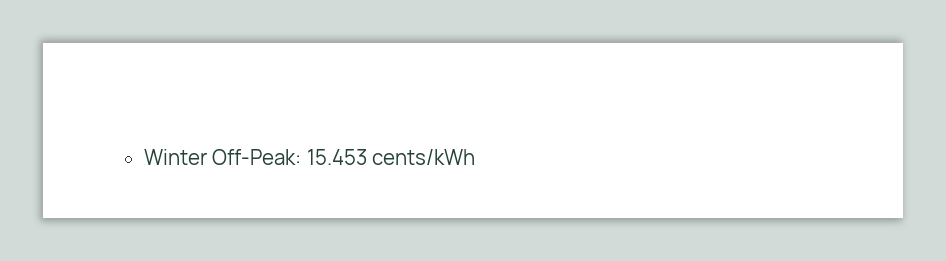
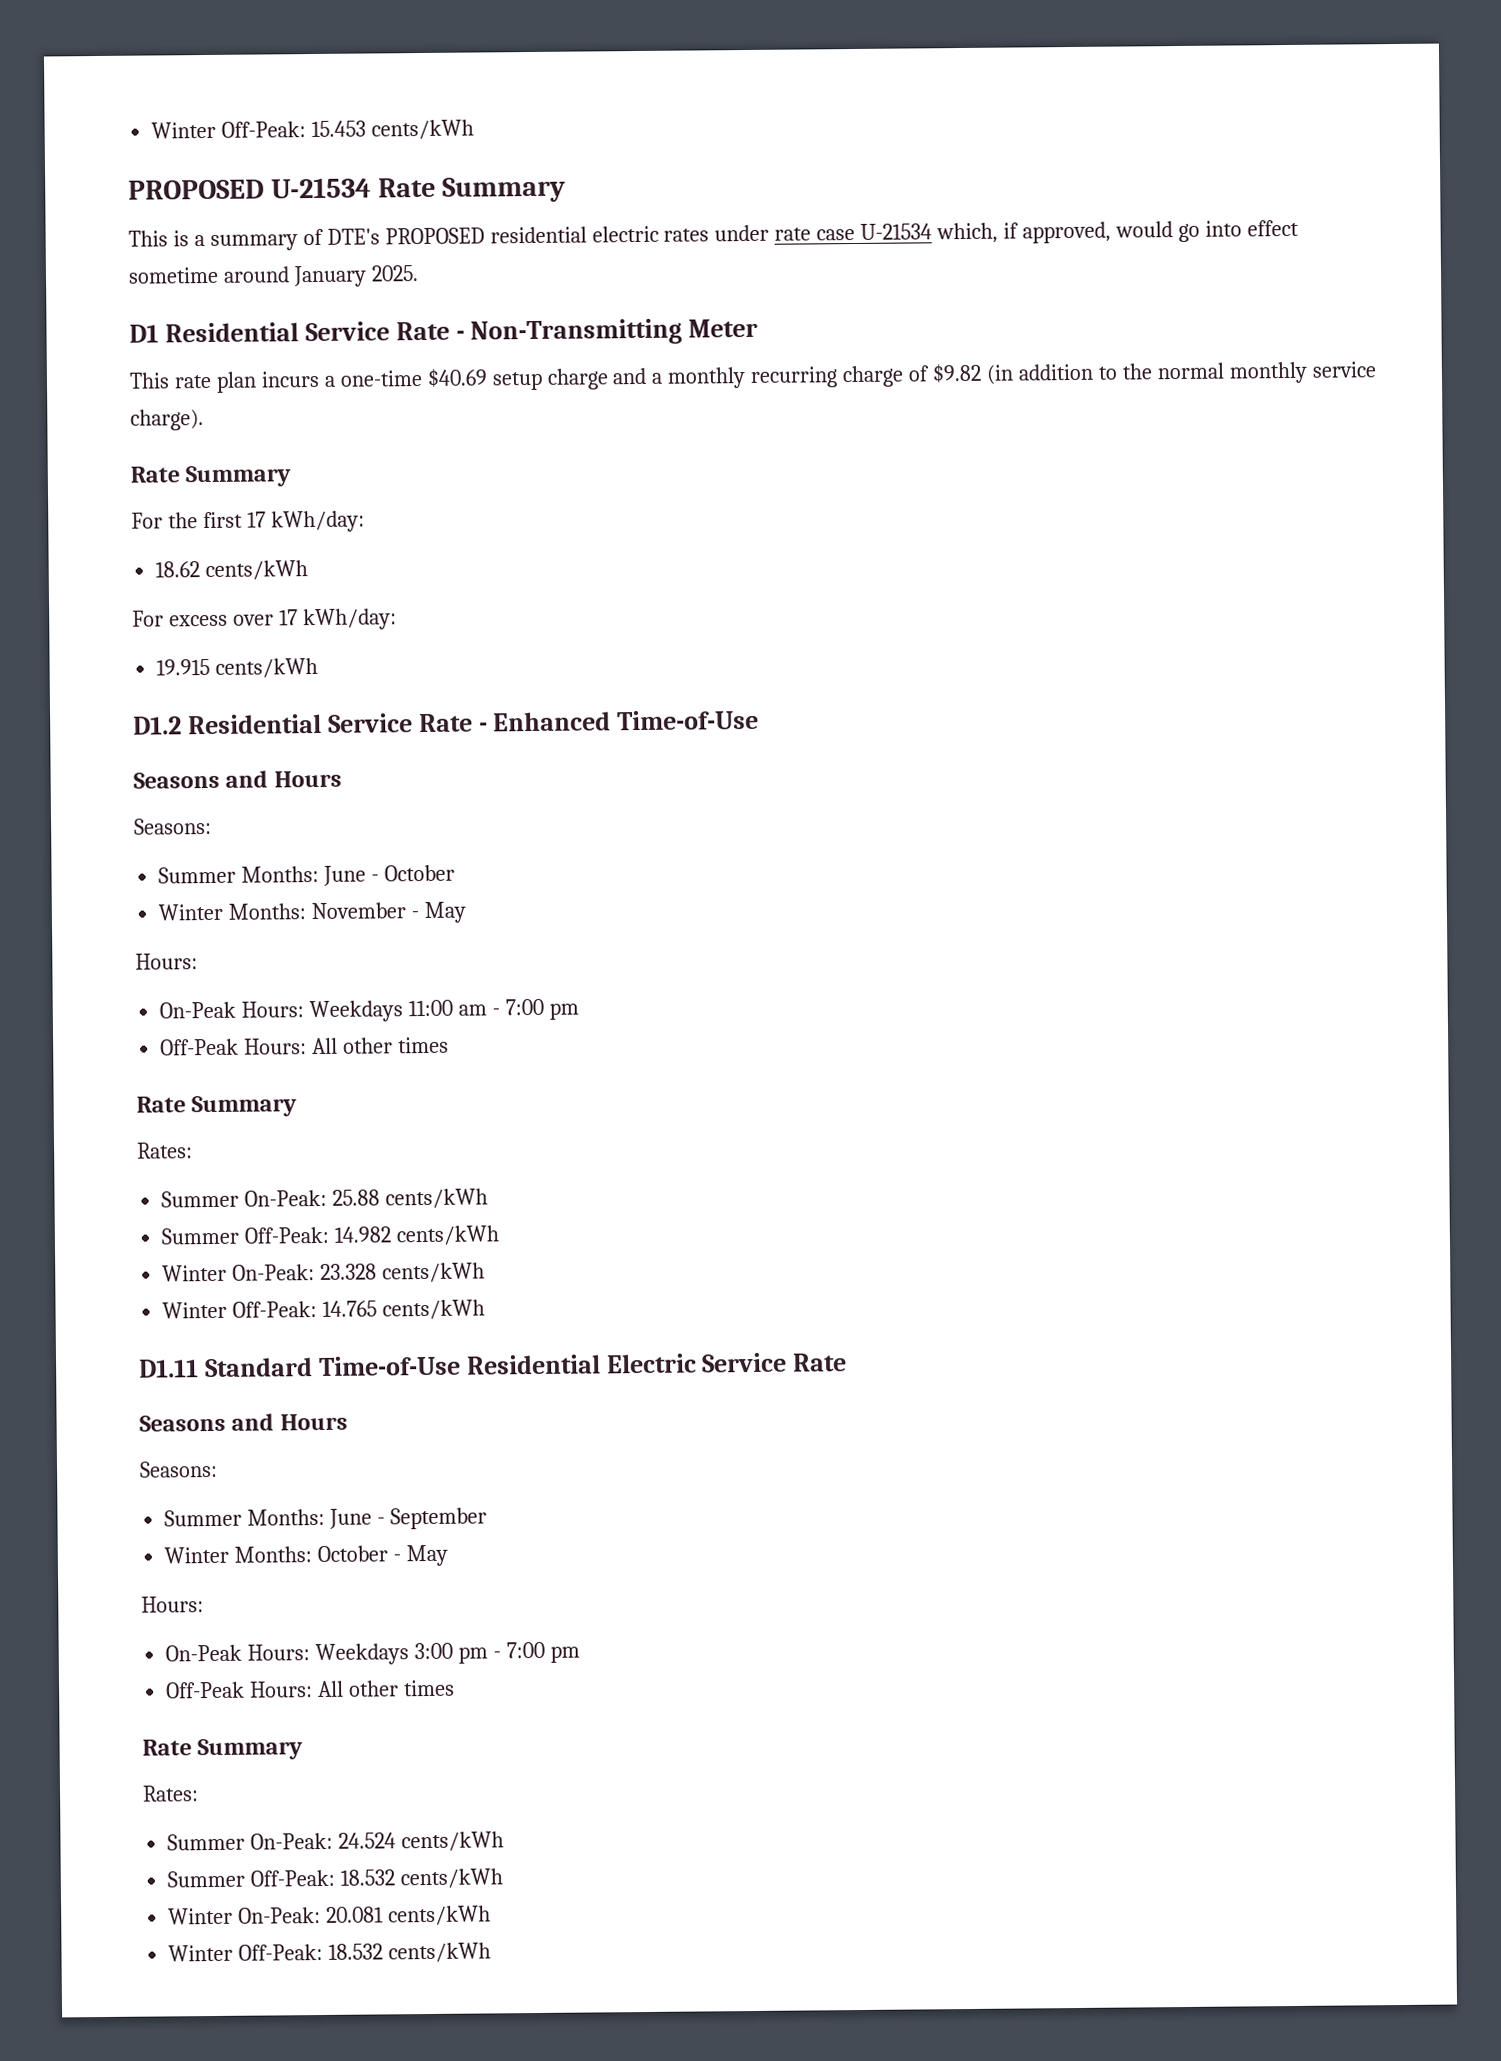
+ PROPOSED U-21534 Rate Summary
+ This is a summary of DTE's PROPOSED residential electric rates under rate case U-21534 which, if approved, would go into effect sometime around January 2025.
+ D1 Residential Service Rate - Non-Transmitting Meter
+ This rate plan incurs a one-time $40.69 setup charge and a monthly recurring charge of $9.82 (in addition to the normal monthly service charge).
+ Rate Summary
+ For the first 17 kWh/day:
+ 18.62 cents/kWh
+ For excess over 17 kWh/day:
+ 19.915 cents/kWh
+ D1.2 Residential Service Rate - Enhanced Time-of-Use
+ Seasons and Hours
+ Seasons:
+ Summer Months: June - October
+ Winter Months: November - May
+ Hours:
+ On-Peak Hours: Weekdays 11:00 am - 7:00 pm
+ Off-Peak Hours: All other times
+ Rate Summary
+ Rates:
+ Summer On-Peak: 25.88 cents/kWh
+ Summer Off-Peak: 14.982 cents/kWh
+ Winter On-Peak: 23.328 cents/kWh
+ Winter Off-Peak: 14.765 cents/kWh
+ D1.11 Standard Time-of-Use Residential Electric Service Rate
+ Seasons and Hours
+ Seasons:
+ Summer Months: June - September
+ Winter Months: October - May
+ Hours:
+ On-Peak Hours: Weekdays 3:00 pm - 7:00 pm
+ Off-Peak Hours: All other times
+ Rate Summary
+ Rates:
+ Summer On-Peak: 24.524 cents/kWh
+ Summer Off-Peak: 18.532 cents/kWh
+ Winter On-Peak: 20.081 cents/kWh
+ Winter Off-Peak: 18.532 cents/kWh

